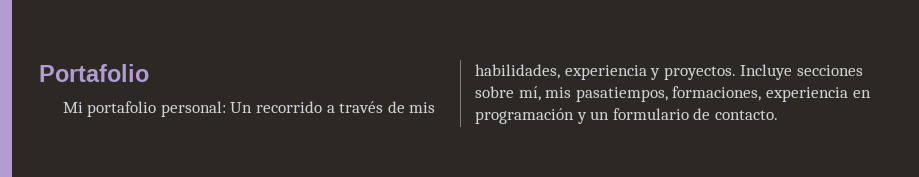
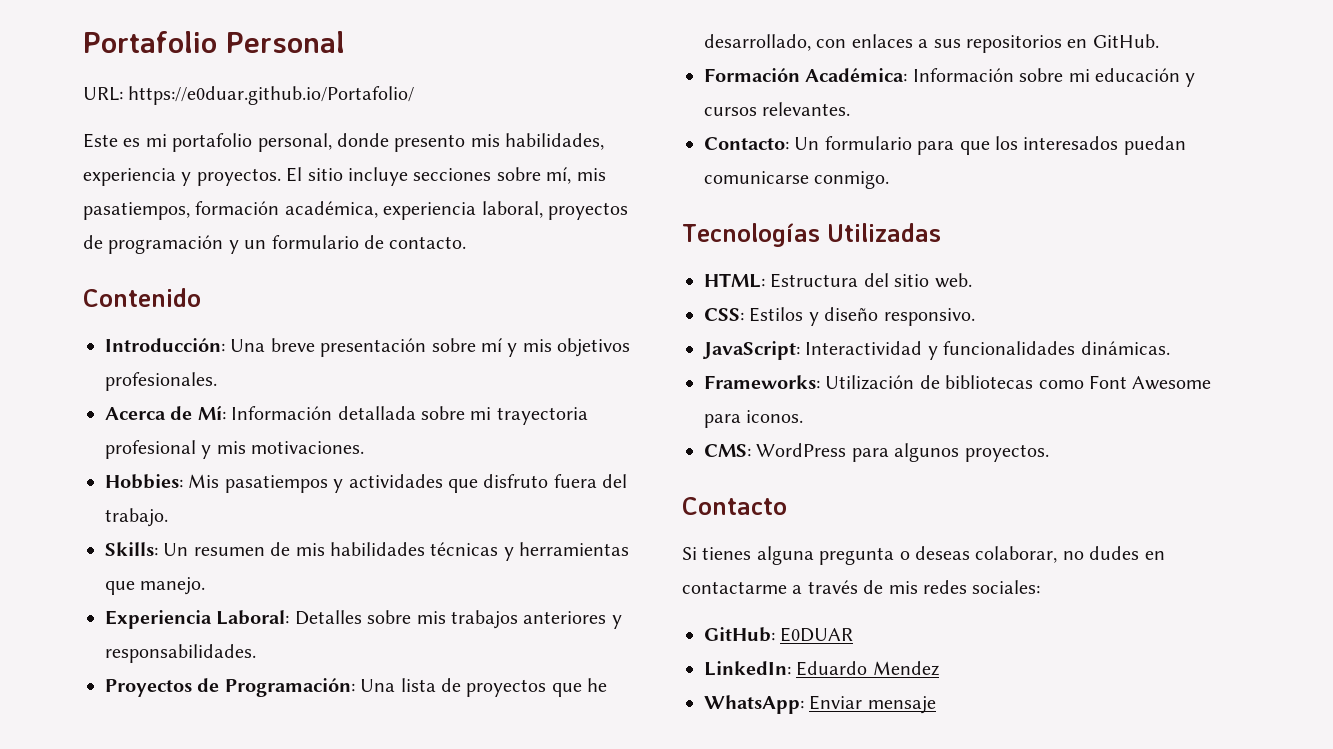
- Portafolio
- Mi portafolio personal: Un recorrido a través de mis habilidades, experiencia y proyectos.
+ Portafolio Personal
+ URL: https://e0duar.github.io/Portafolio/
+ Este es mi portafolio personal, donde presento mis habilidades, experiencia y proyectos.
- Incluye secciones sobre mí, mis pasatiempos, formaciones, experiencia en programación y un formulario de contacto.
+ El sitio incluye secciones sobre mí, mis pasatiempos, formación académica, experiencia laboral, proyectos de programación y un formulario de contacto.
+ Contenido
+ Introducción: Una breve presentación sobre mí y mis objetivos profesionales.
+ Acerca de Mí: Información detallada sobre mi trayectoria profesional y mis motivaciones.
+ Hobbies: Mis pasatiempos y actividades que disfruto fuera del trabajo.
+ Skills: Un resumen de mis habilidades técnicas y herramientas que manejo.
+ Experiencia Laboral: Detalles sobre mis trabajos anteriores y responsabilidades.
+ Proyectos de Programación: Una lista de proyectos que he desarrollado, con enlaces a sus repositorios en GitHub.
+ Formación Académica: Información sobre mi educación y cursos relevantes.
+ Contacto: Un formulario para que los interesados puedan comunicarse conmigo.
+ Tecnologías Utilizadas
+ HTML: Estructura del sitio web.
+ CSS: Estilos y diseño responsivo.
+ JavaScript: Interactividad y funcionalidades dinámicas.
+ Frameworks: Utilización de bibliotecas como Font Awesome para iconos.
+ CMS: WordPress para algunos proyectos.
+ Contacto
+ Si tienes alguna pregunta o deseas colaborar, no dudes en contactarme a través de mis redes sociales:
+ GitHub: E0DUAR
+ LinkedIn: Eduardo Mendez
+ WhatsApp: Enviar mensaje

